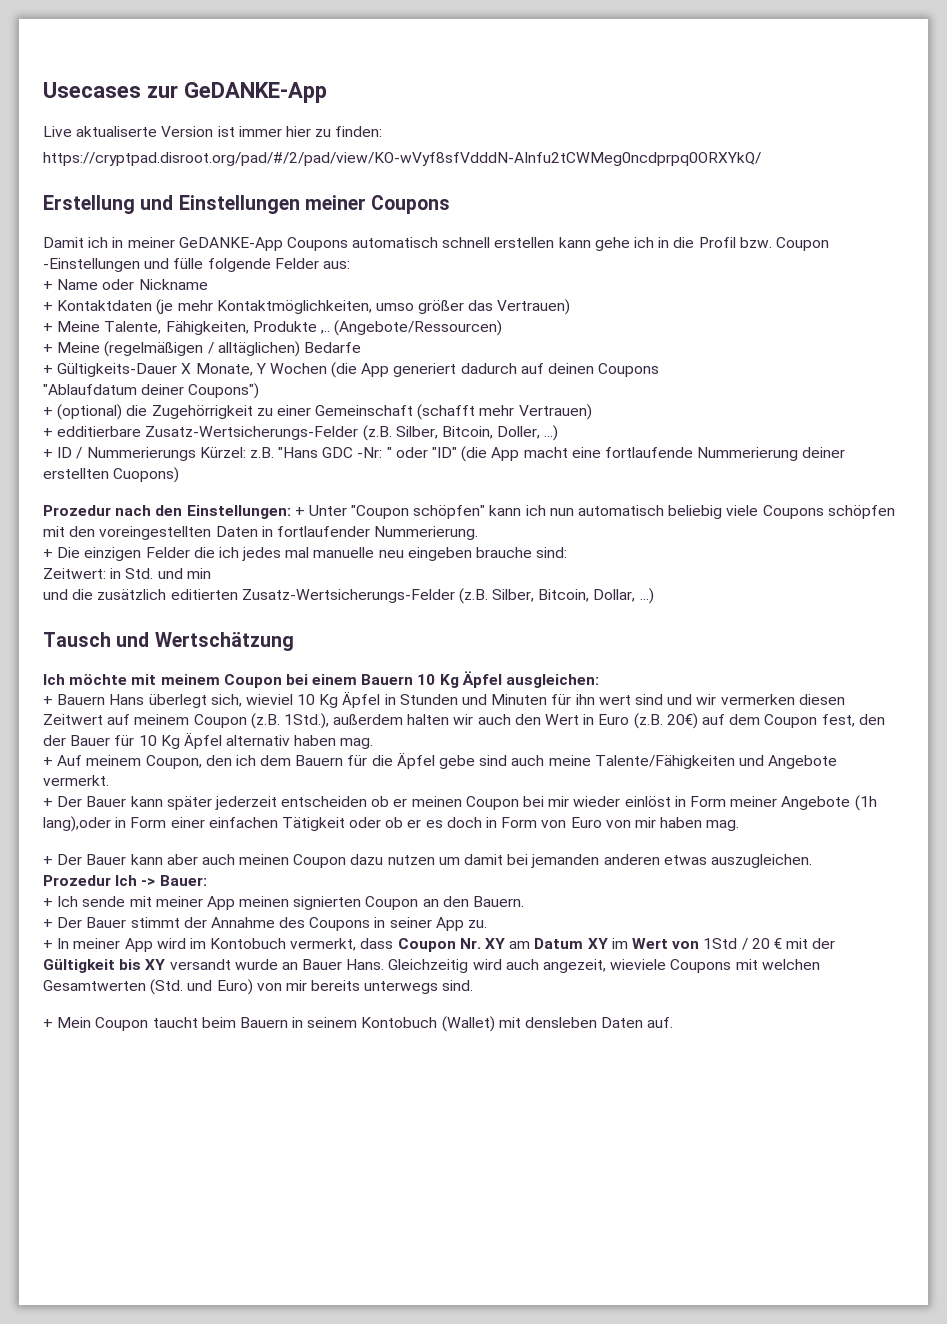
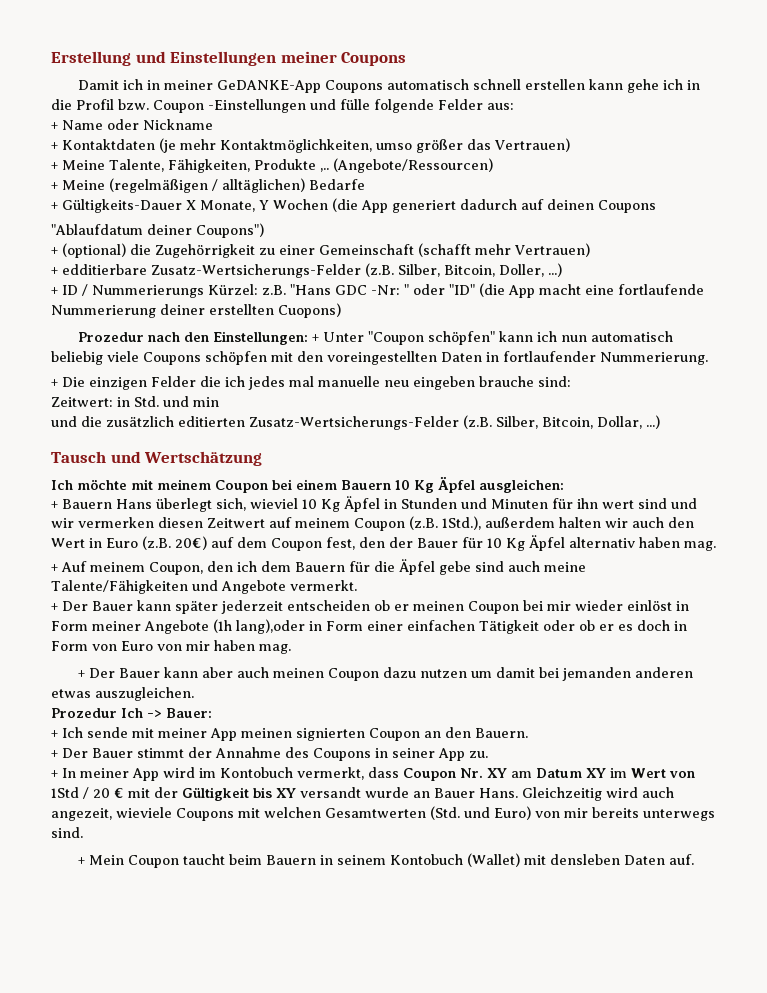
- Usecases zur GeDANKE-App
- Live aktualiserte Version ist immer hier zu finden:
- https://cryptpad.disroot.org/pad/#/2/pad/view/KO-wVyf8sfVdddN-AInfu2tCWMeg0ncdprpq0ORXYkQ/

